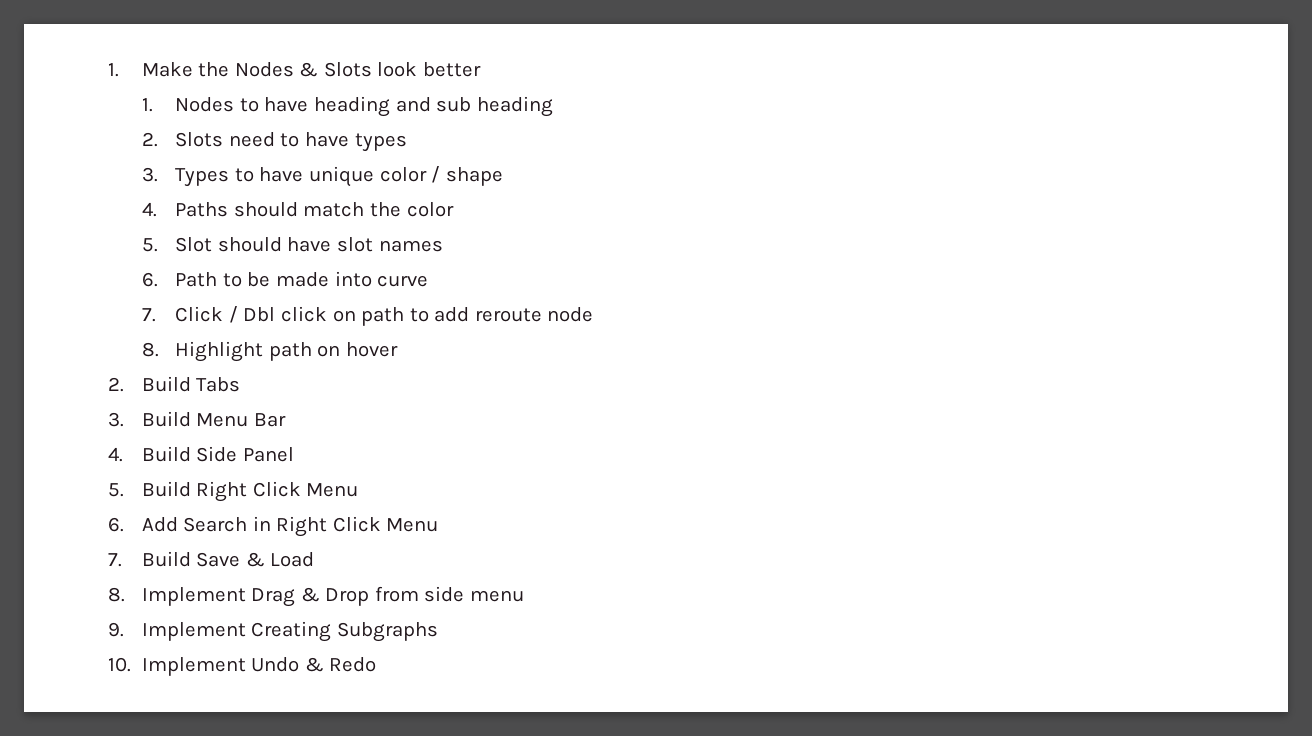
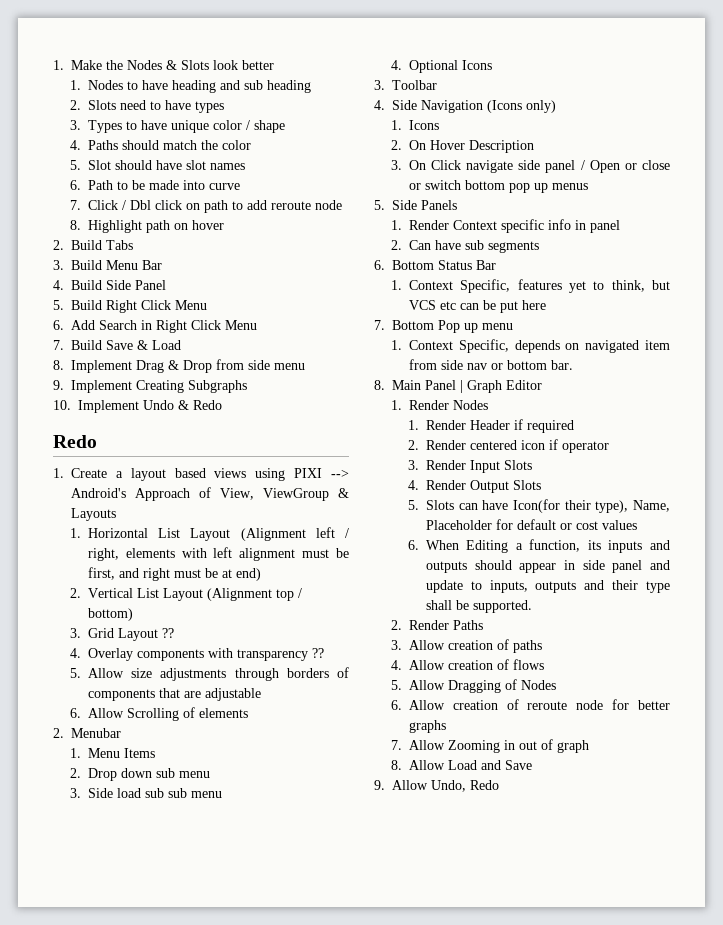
  10. Implement Undo & Redo
+ Redo
+ 1. Create a layout based views using PIXI --> Android's Approach of View, ViewGroup & Layouts
+ 1. Horizontal List Layout (Alignment left / right, elements with left alignment must be first, and right must be at end)
+ 2. Vertical List Layout (Alignment top / bottom)
+ 3. Grid Layout ??
+ 4. Overlay components with transparency ??
+ 5. Allow size adjustments through borders of components that are adjustable
+ 6. Allow Scrolling of elements
+ 2. Menubar
+ 1. Menu Items
+ 2. Drop down sub menu
+ 3. Side load sub sub menu
+ 4. Optional Icons
+ 3. Toolbar
+ 4. Side Navigation (Icons only)
+ 1. Icons
+ 2. On Hover Description
+ 3. On Click navigate side panel / Open or close or switch bottom pop up menus
+ 5. Side Panels
+ 1. Render Context specific info in panel
+ 2. Can have sub segments
+ 6. Bottom Status Bar
+ 1. Context Specific, features yet to think, but VCS etc can be put here
+ 7. Bottom Pop up menu
+ 1. Context Specific, depends on navigated item from side nav or bottom bar.
+ 8. Main Panel | Graph Editor
+ 1. Render Nodes
+ 1. Render Header if required
+ 2. Render centered icon if operator
+ 3. Render Input Slots
+ 4. Render Output Slots
+ 5. Slots can have Icon(for their type), Name, Placeholder for default or cost values
+ 6. When Editing a function, its inputs and outputs should appear in side panel and update to inputs, outputs and their type shall be supported.
+ 2. Render Paths
+ 3. Allow creation of paths
+ 4. Allow creation of flows
+ 5. Allow Dragging of Nodes
+ 6. Allow creation of reroute node for better graphs
+ 7. Allow Zooming in out of graph
+ 8. Allow Load and Save
+ 9. Allow Undo, Redo

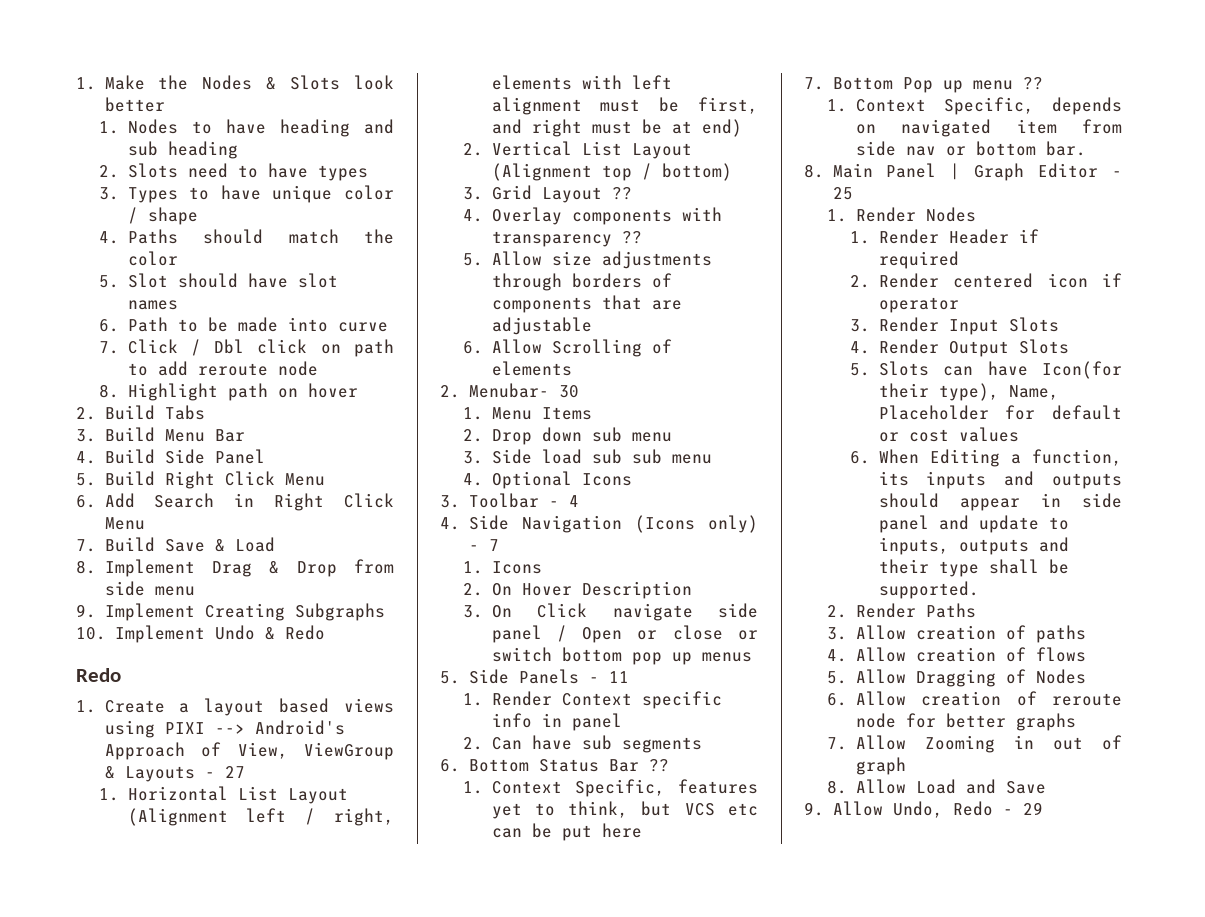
- 1. Create a layout based views using PIXI --> Android's Approach of View, ViewGroup & Layouts
+ 1. Create a layout based views using PIXI --> Android's Approach of View, ViewGroup & Layouts - 27
- 2. Menubar
+ 2. Menubar- 30
- 3. Toolbar
+ 3. Toolbar - 4
- 4. Side Navigation (Icons only)
+ 4. Side Navigation (Icons only) - 7
- 5. Side Panels
+ 5. Side Panels - 11
- 6. Bottom Status Bar
+ 6. Bottom Status Bar ??
- 7. Bottom Pop up menu
+ 7. Bottom Pop up menu ??
- 8. Main Panel | Graph Editor
+ 8. Main Panel | Graph Editor - 25
- 9. Allow Undo, Redo
+ 9. Allow Undo, Redo - 29

